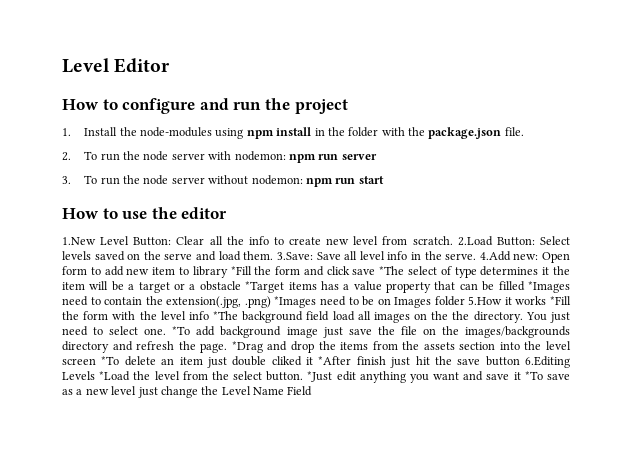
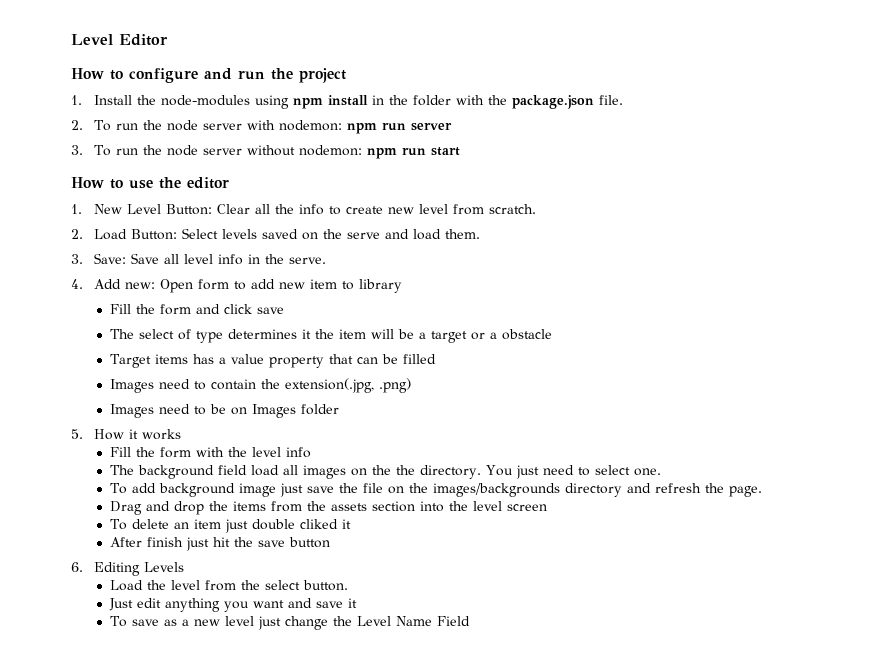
- 1.New Level Button:
+ 1. New Level Button:
- Clear all the info to create new level from scratch. 2.Load Button:
+ Clear all the info to create new level from scratch.
+ 2. Load Button:
- Select levels saved on the serve and load them. 3.Save:
+ Select levels saved on the serve and load them.
+ 3. Save:
- Save all level info in the serve. 4.Add new:
+ Save all level info in the serve.
+ 4. Add new:
- Open form to add new item to library *Fill the form and click save *The select of type determines it the item will be a target or a obstacle *Target items has a value property that can be filled *Images need to contain the extension(.jpg, .png) *Images need to be on Images folder 5.How it works *Fill the form with the level info *The background field load all images on the the directory.
+ Open form to add new item to library
+ Fill the form and click save
+ The select of type determines it the item will be a target or a obstacle
+ Target items has a value property that can be filled
+ Images need to contain the extension(.jpg, .png)
+ Images need to be on Images folder
+ 5. How it works
+ Fill the form with the level info
+ The background field load all images on the the directory.
- You just need to select one. *To add background image just save the file on the images/backgrounds directory and refresh the page. *Drag and drop the items from the assets section into the level screen *To delete an item just double cliked it *After finish just hit the save button 6.Editing Levels *Load the level from the select button. *Just edit anything you want and save it *To save as a new level just change the Level Name Field
+ You just need to select one.
+ To add background image just save the file on the images/backgrounds directory and refresh the page.
+ Drag and drop the items from the assets section into the level screen
+ To delete an item just double cliked it
+ After finish just hit the save button
+ 6. Editing Levels
+ Load the level from the select button.
+ Just edit anything you want and save it
+ To save as a new level just change the Level Name Field

